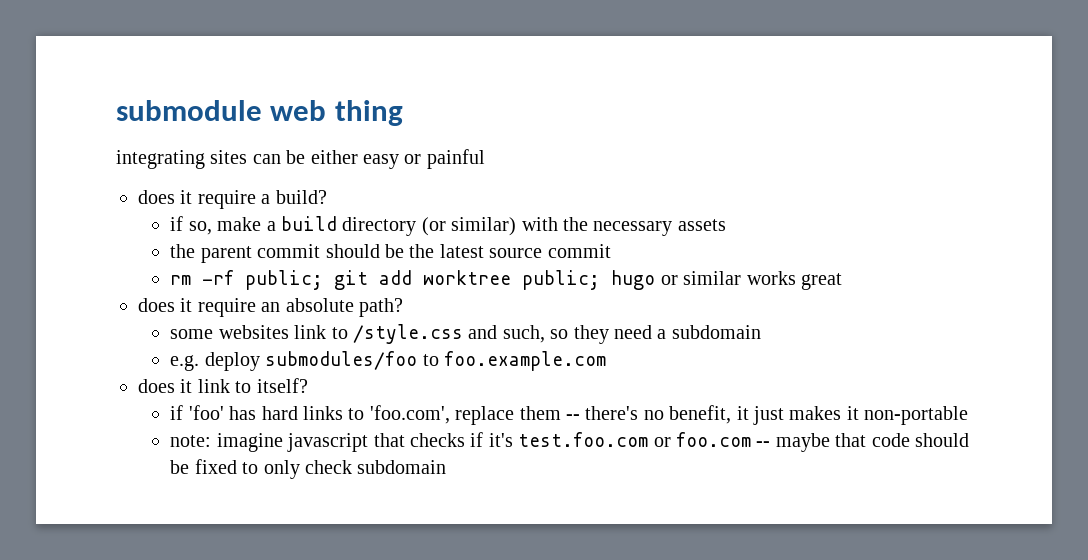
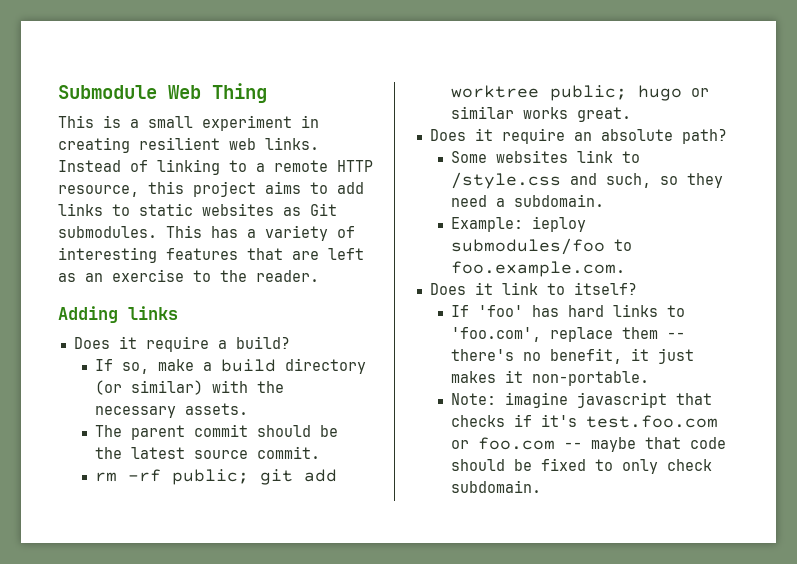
- submodule web thing
- integrating sites can be either easy or painful
- does it require a build?
+ Submodule Web Thing
+ This is a small experiment in creating resilient web links. Instead of linking to a remote HTTP resource, this project aims to add links to static websites as Git submodules. This has a variety of interesting features that are left as an exercise to the reader.
+ Adding links
+ Does it require a build?
- if so, make a build directory (or similar) with the necessary assets
- the parent commit should be the latest source commit
+ If so, make a build directory (or similar) with the necessary assets.
+ The parent commit should be the latest source commit.
- rm -rf public; git add worktree public; hugo or similar works great
- does it require an absolute path?
+ rm -rf public; git add worktree public; hugo or similar works great.
+ Does it require an absolute path?
- some websites link to /style.css and such, so they need a subdomain
- e.g. deploy submodules/foo to foo.example.com
- does it link to itself?
+ Some websites link to /style.css and such, so they need a subdomain.
+ Example: ieploy submodules/foo to foo.example.com.
+ Does it link to itself?
- if 'foo' has hard links to 'foo.com', replace them -- there's no benefit, it just makes it non-portable
- note: imagine javascript that checks if it's test.foo.com or foo.com -- maybe that code should be fixed to only check subdomain
+ If 'foo' has hard links to 'foo.com', replace them -- there's no benefit, it just makes it non-portable.
+ Note: imagine javascript that checks if it's test.foo.com or foo.com -- maybe that code should be fixed to only check subdomain.

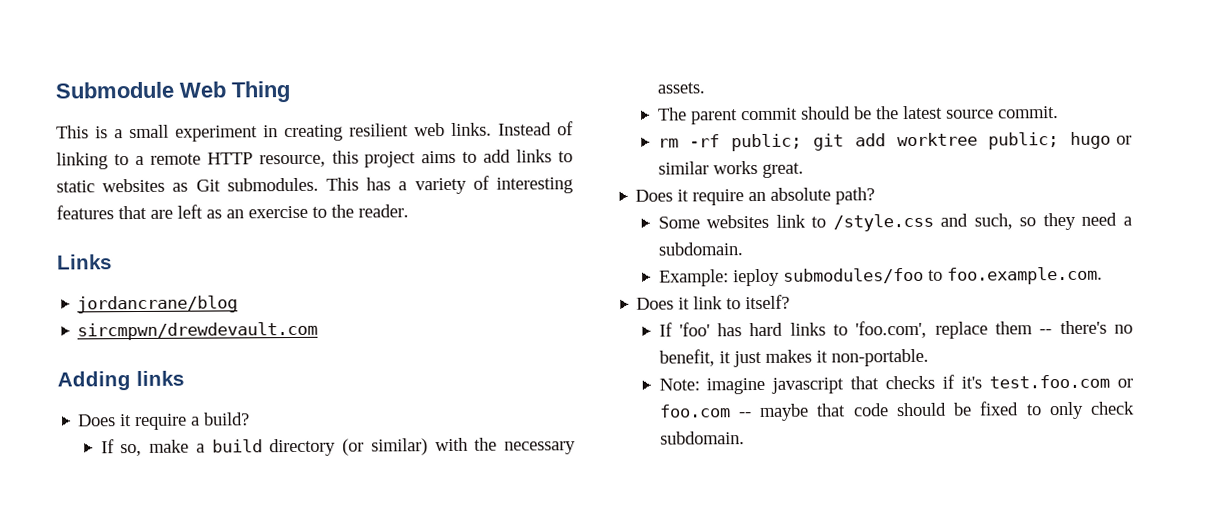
+ Links
+ jordancrane/blog
+ sircmpwn/drewdevault.com

